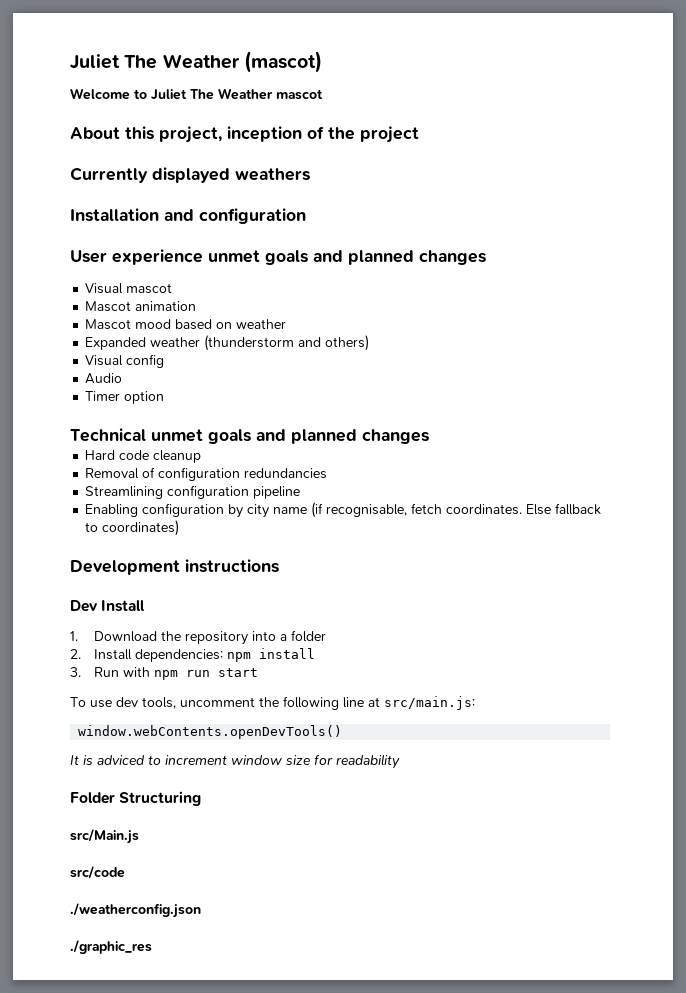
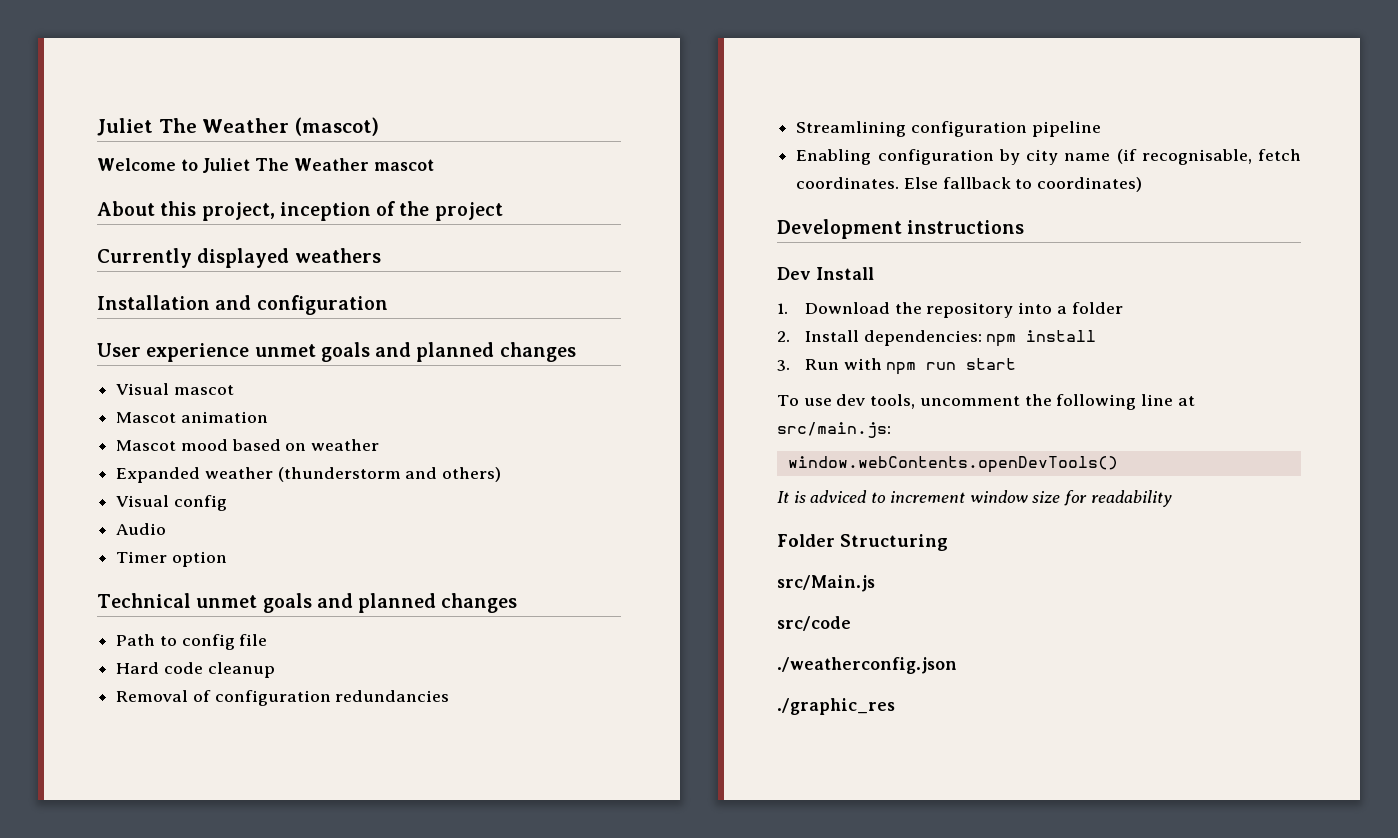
+ Path to config file

